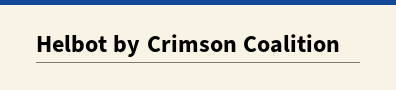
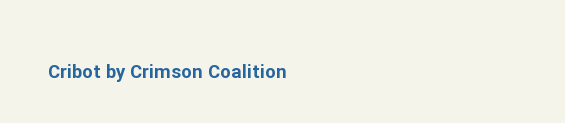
- Helbot by Crimson Coalition
+ Cribot by Crimson Coalition

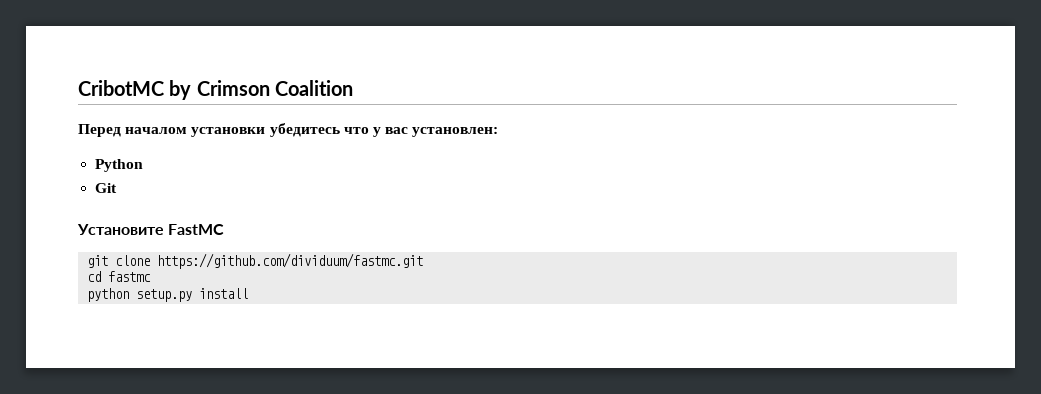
- Cribot by Crimson Coalition
+ CribotMC by Crimson Coalition
+ Перед началом установки убедитесь что у вас установлен:
+ Python
+ Git
+ Установите FastMC
+ git clone https://github.com/dividuum/fastmc.git
+ cd fastmc
+ python setup.py install

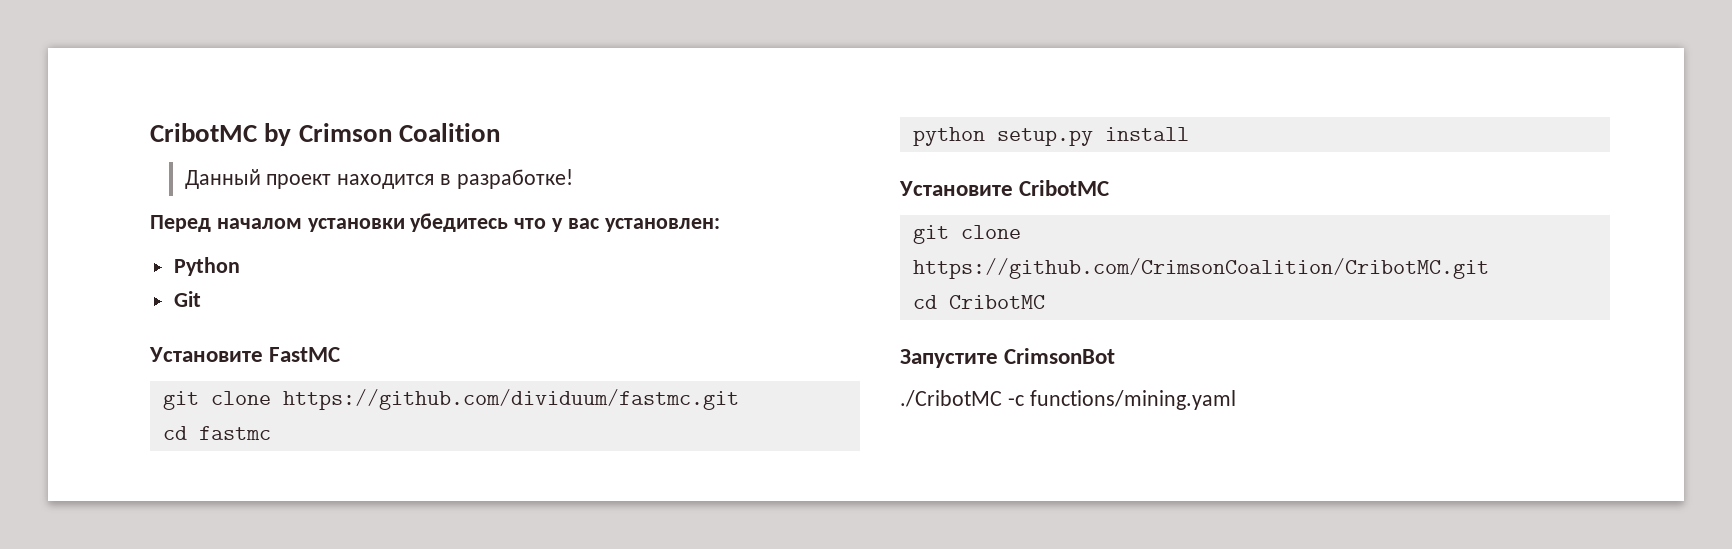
+ Данный проект находится в разработке!
+ Установите CribotMC
+ git clone https://github.com/CrimsonCoalition/CribotMC.git
+ cd CribotMC
+ Запустите CrimsonBot
+ ./CribotMC -c functions/mining.yaml

